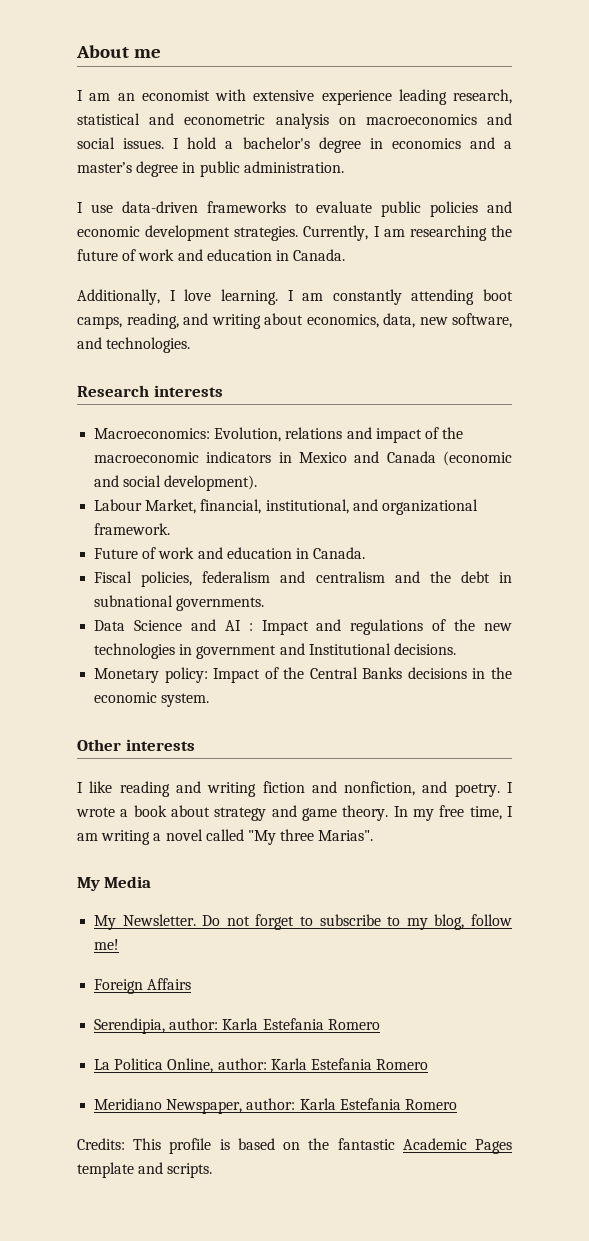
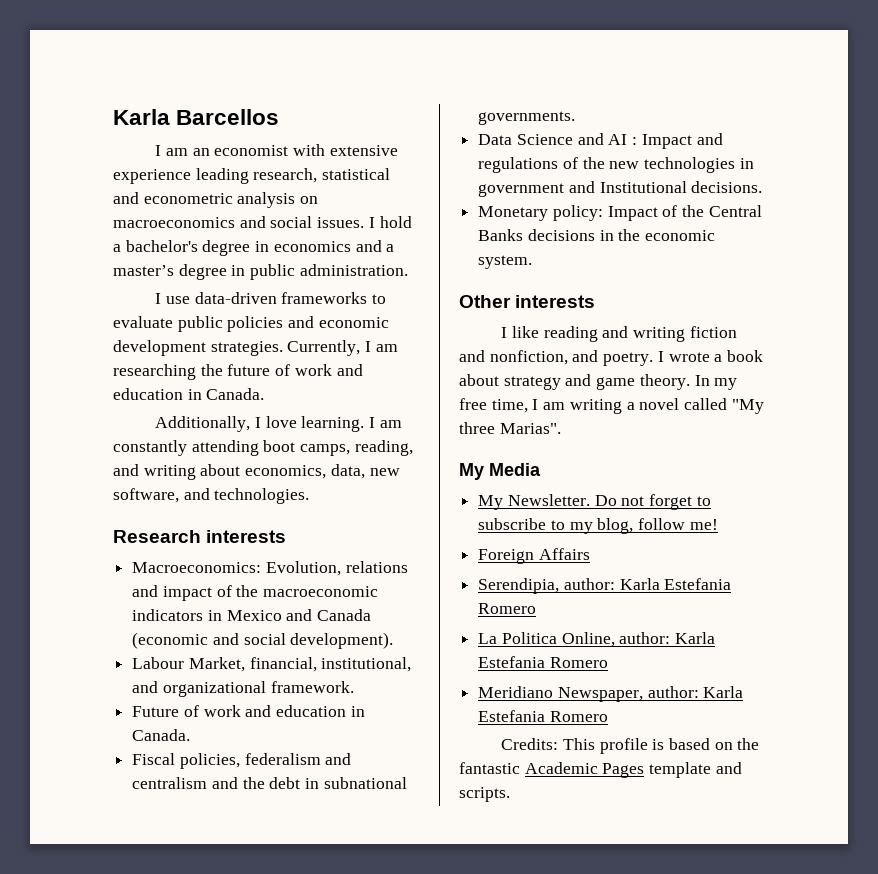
- About me
+ Karla Barcellos

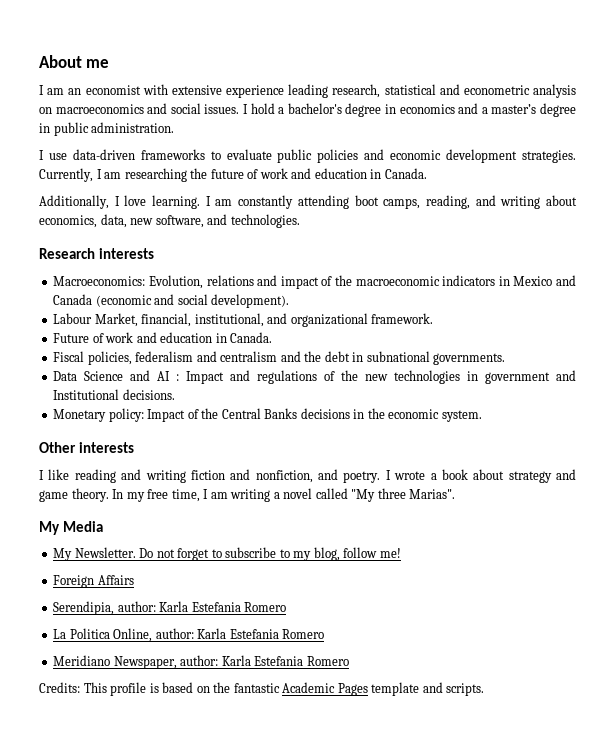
- Karla Barcellos
+ About me

